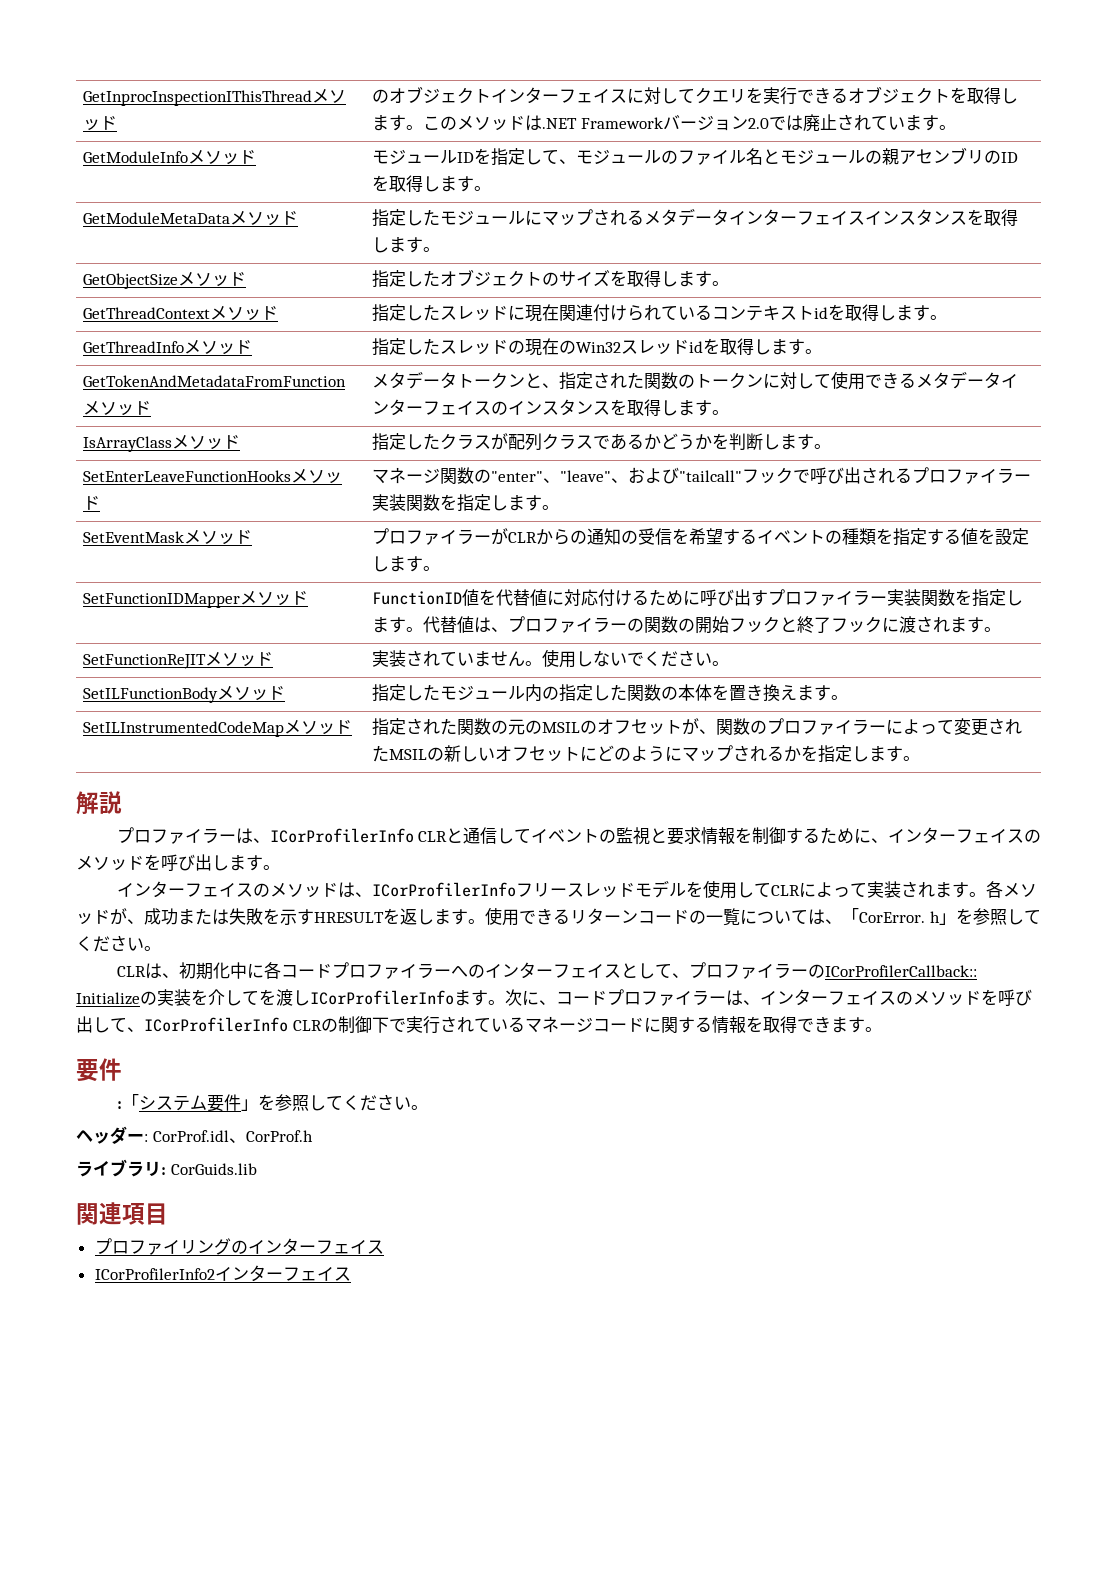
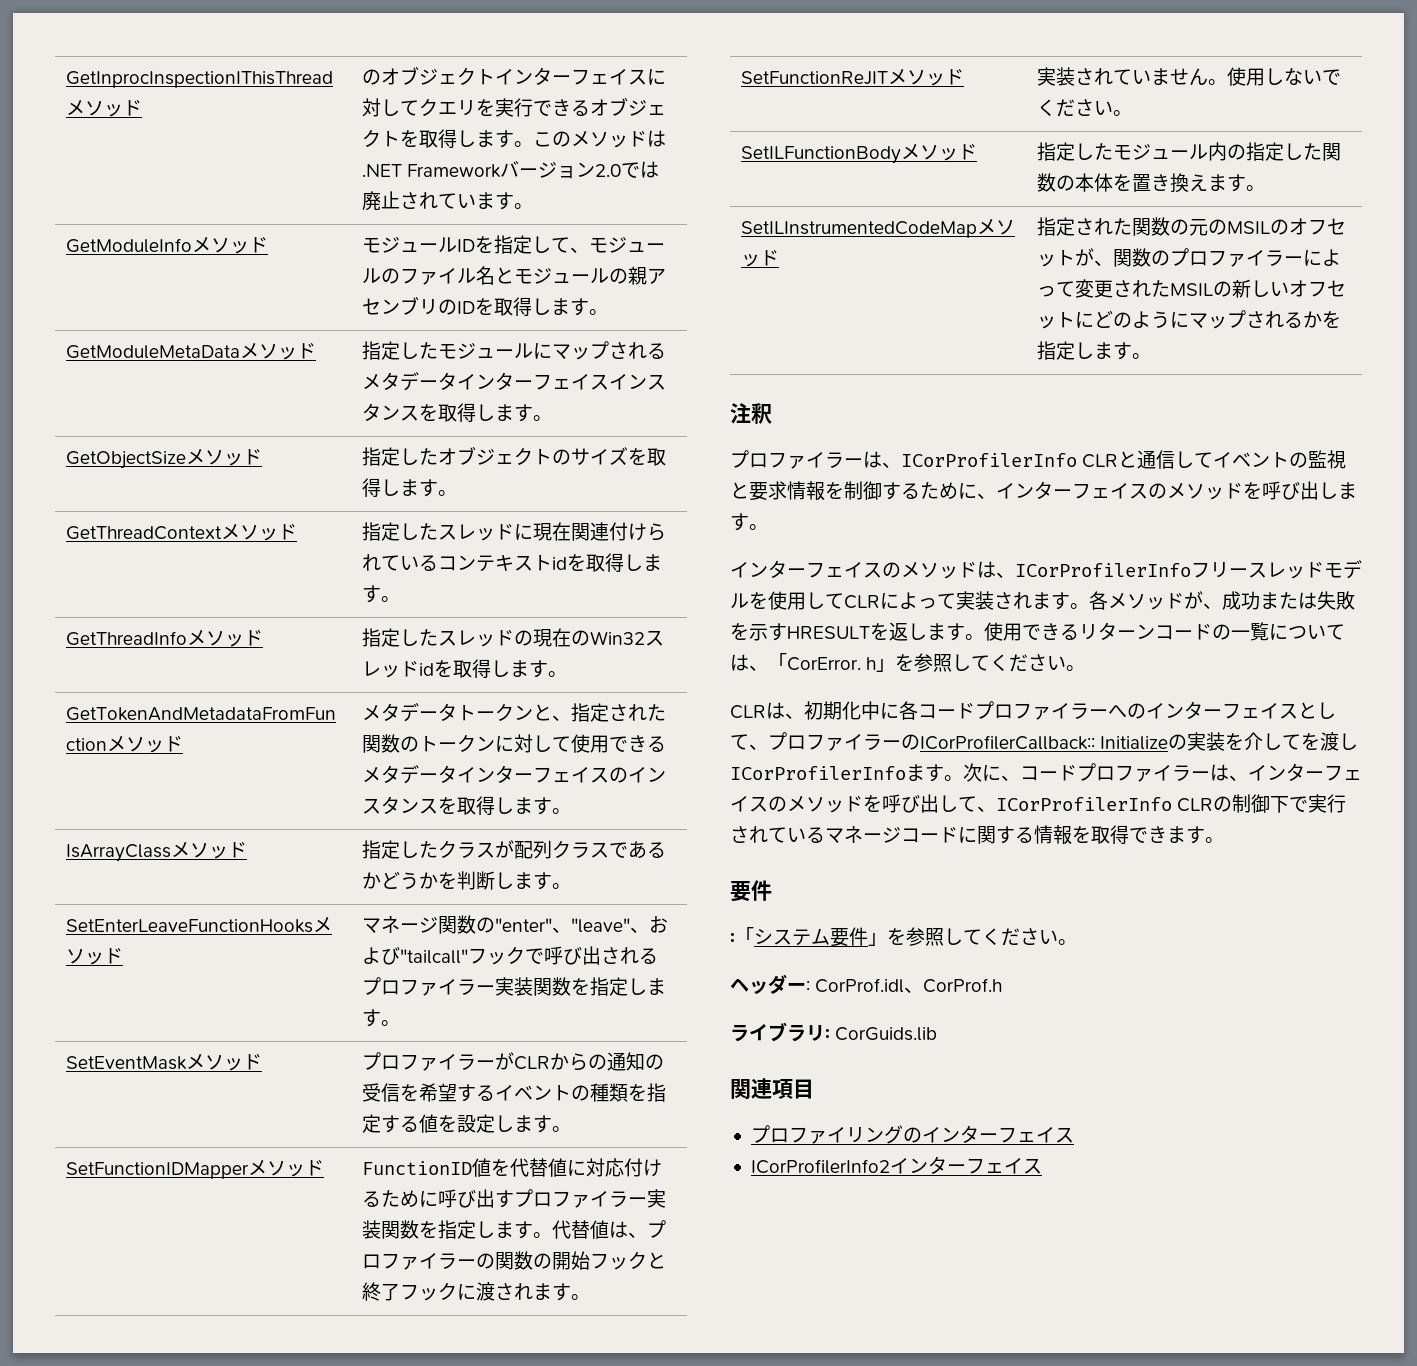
- 解説
+ 注釈

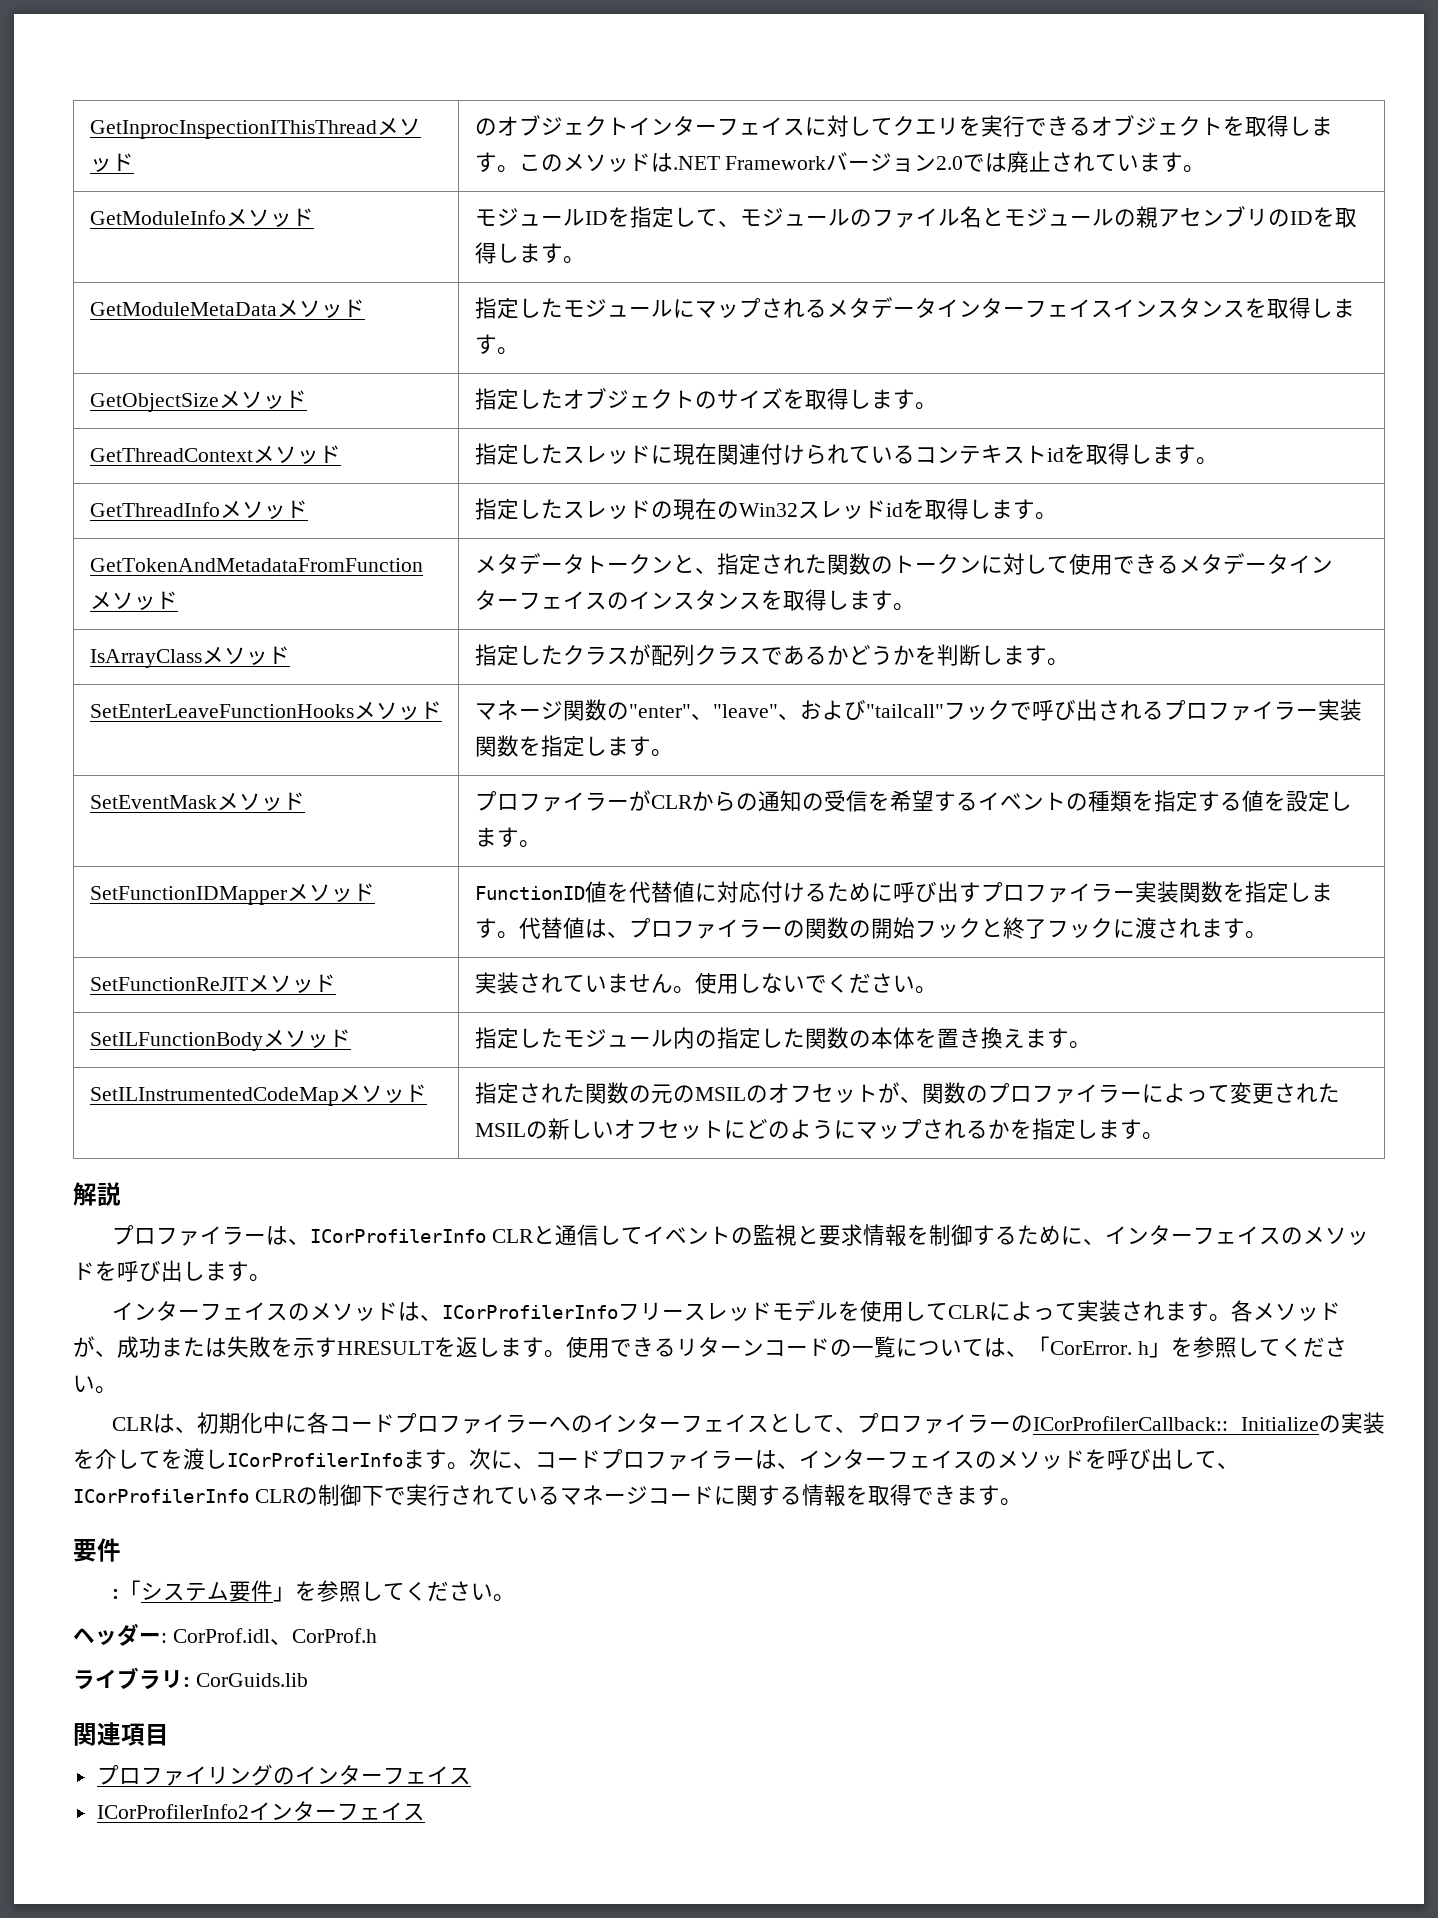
- 注釈
+ 解説

